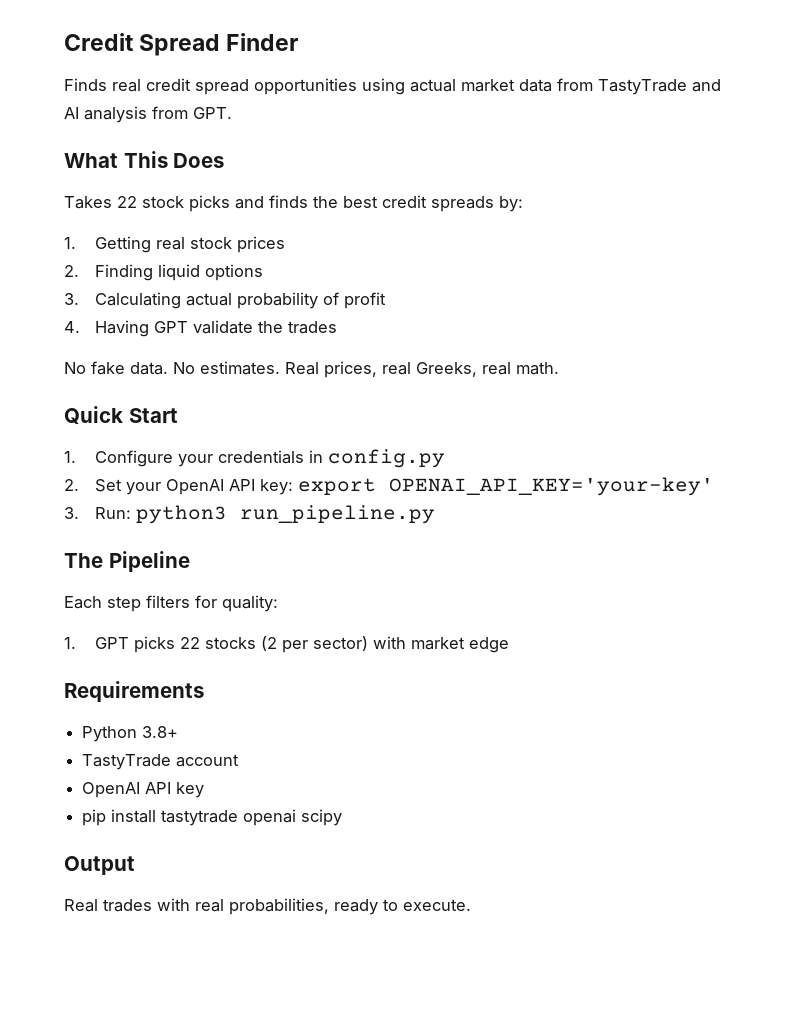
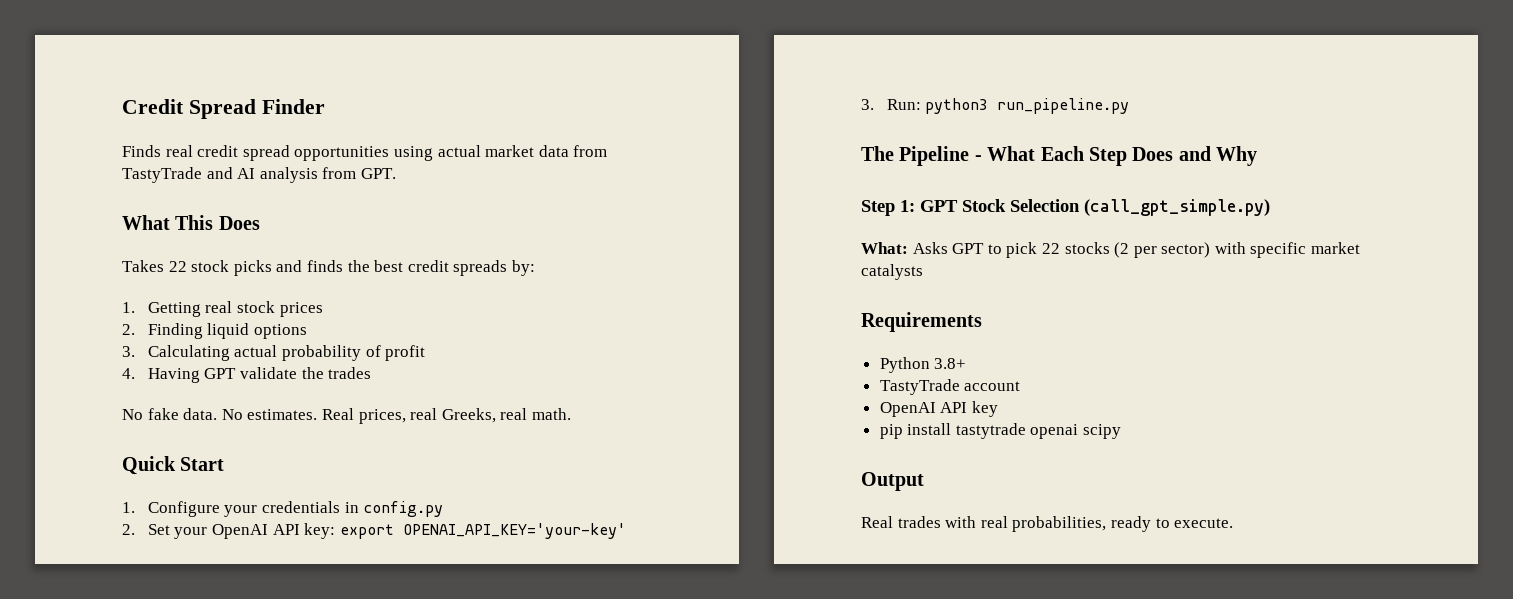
- The Pipeline
- Each step filters for quality:
- 1. GPT picks 22 stocks (2 per sector) with market edge
+ The Pipeline - What Each Step Does and Why
+ Step 1: GPT Stock Selection (call_gpt_simple.py)
+ What: Asks GPT to pick 22 stocks (2 per sector) with specific market catalysts

